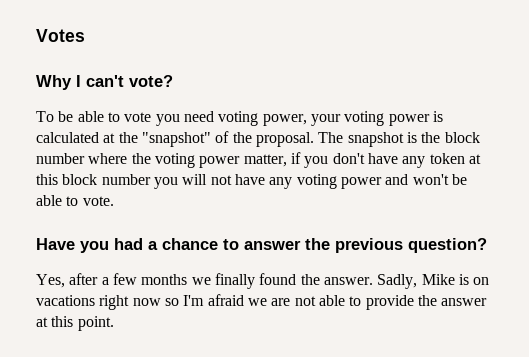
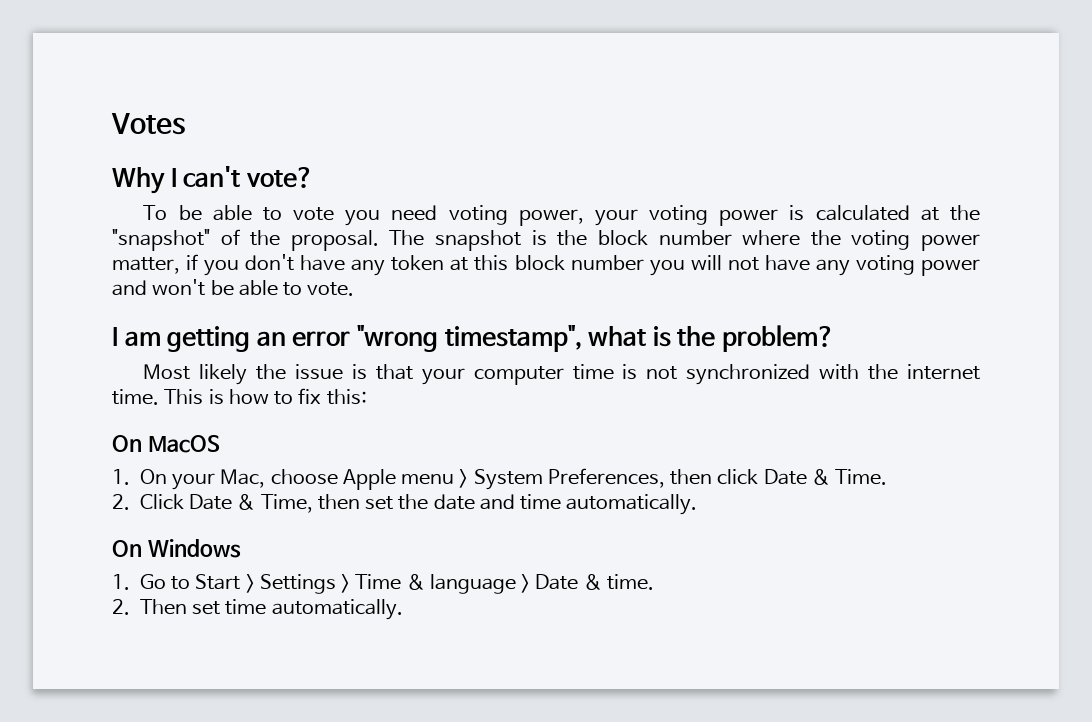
- Have you had a chance to answer the previous question?
- Yes, after a few months we finally found the answer. Sadly, Mike is on vacations right now so I'm afraid we are not able to provide the answer at this point.
+ I am getting an error "wrong timestamp", what is the problem?
+ Most likely the issue is that your computer time is not synchronized with the internet time. This is how to fix this:
+ On MacOS
+ 1. On your Mac, choose Apple menu > System Preferences, then click Date & Time.
+ 2. Click Date & Time, then set the date and time automatically.
+ On Windows
+ 1. Go to Start > Settings > Time & language > Date & time.
+ 2. Then set time automatically.

